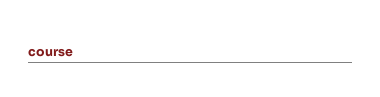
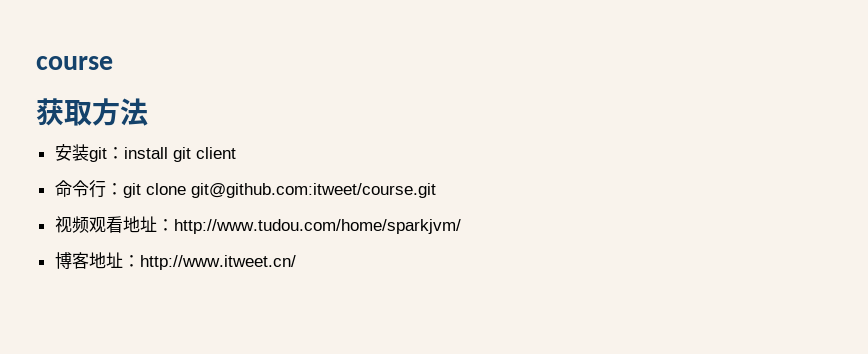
+ 获取方法
+ 安装git：install git client
+ 命令行：git clone git@github.com:itweet/course.git
+ 视频观看地址：http://www.tudou.com/home/sparkjvm/
+ 博客地址：http://www.itweet.cn/

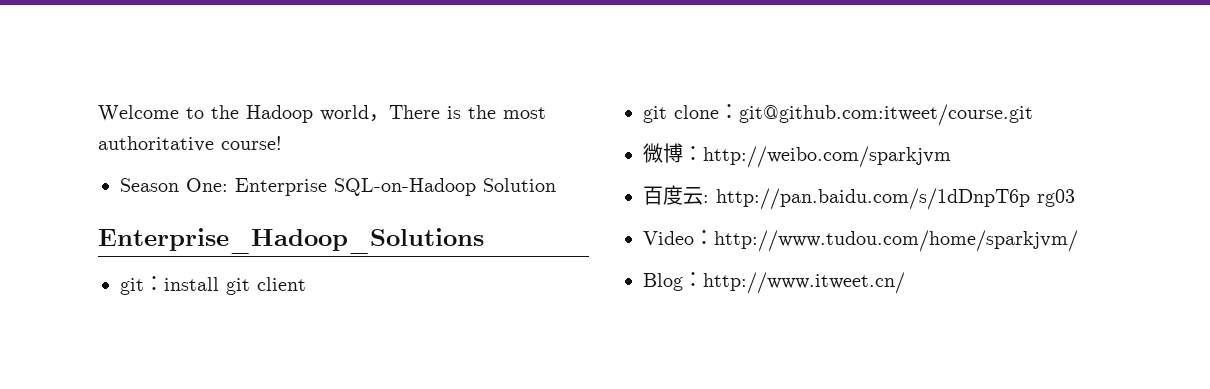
- course
- 获取方法
- 安装git：install git client
+ Welcome to the Hadoop world，There is the most authoritative course!
+ Season One: Enterprise SQL-on-Hadoop Solution
+ Enterprise_Hadoop_Solutions
+ git：install git client
- 命令行：git clone git@github.com:itweet/course.git
+ git clone：git@github.com:itweet/course.git
- 视频观看地址：http://www.tudou.com/home/sparkjvm/
+ 微博：http://weibo.com/sparkjvm
+ 百度云: http://pan.baidu.com/s/1dDnpT6p rg03
+ Video：http://www.tudou.com/home/sparkjvm/
- 博客地址：http://www.itweet.cn/
+ Blog：http://www.itweet.cn/

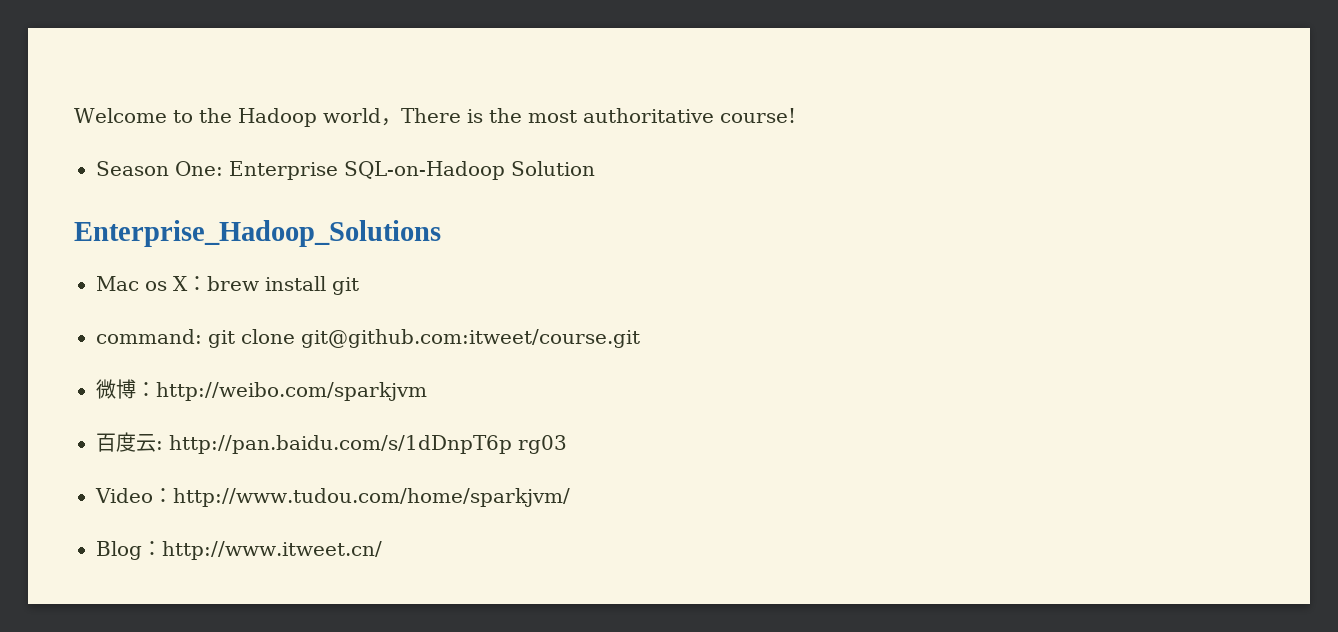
- git：install git client
- git clone：git@github.com:itweet/course.git
+ Mac os X：brew install git
+ command: git clone git@github.com:itweet/course.git

